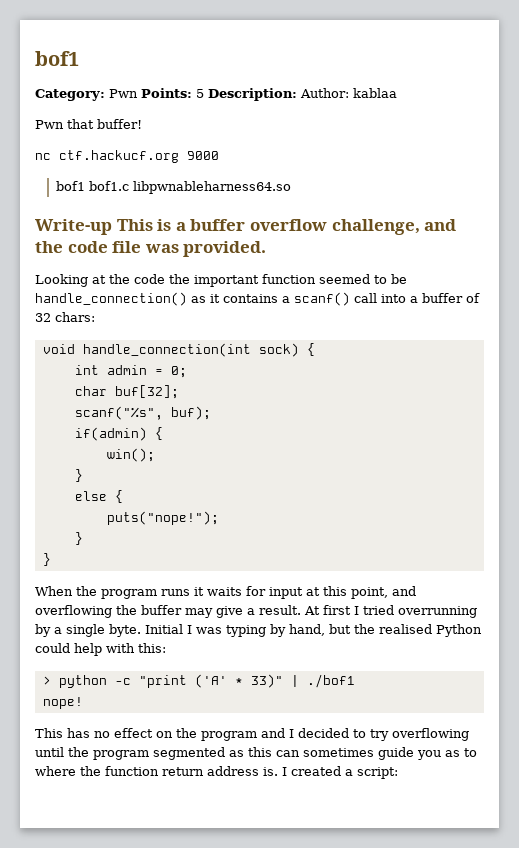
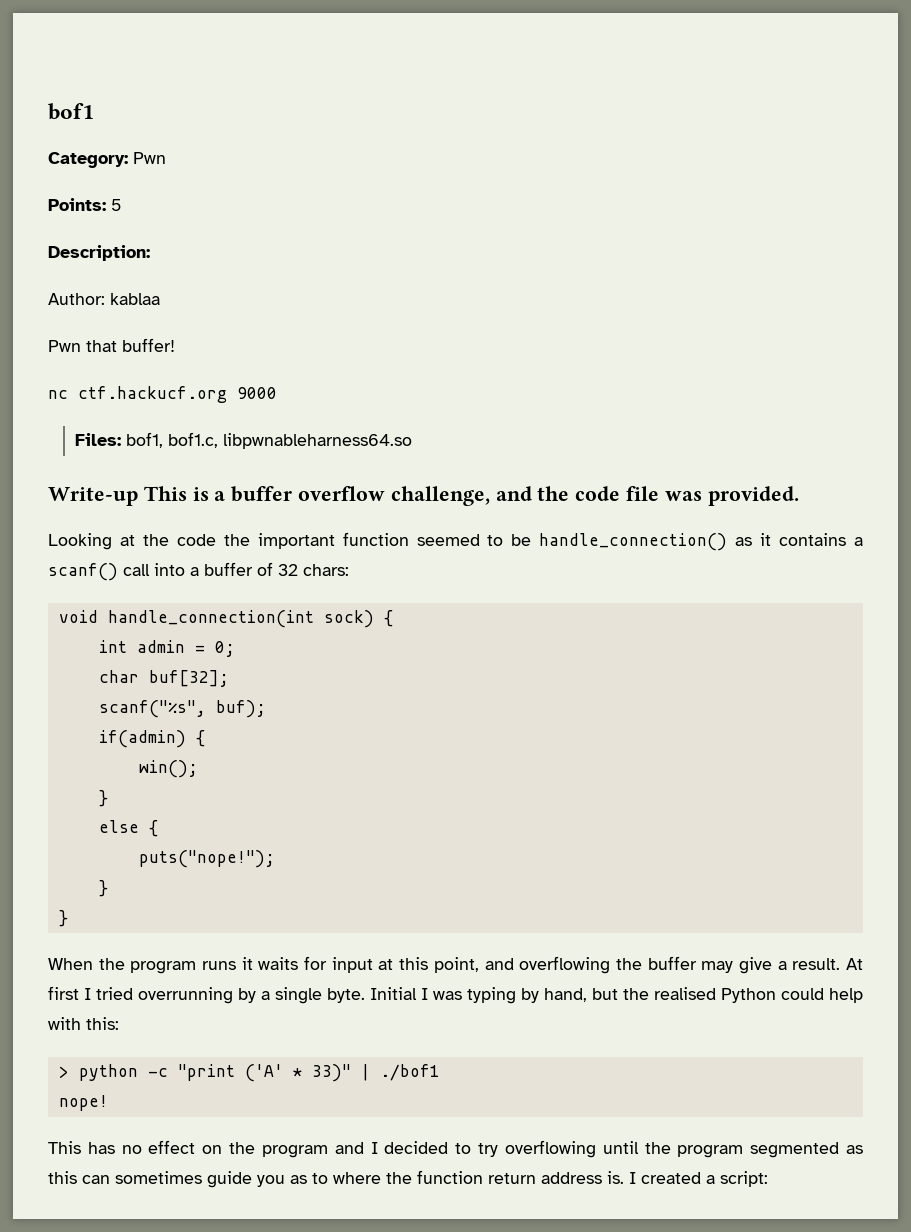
- Category: Pwn Points: 5 Description: Author: kablaa
+ Category: Pwn
+ Points: 5
+ Description:
+ Author: kablaa
- bof1 bof1.c libpwnableharness64.so
+ Files: bof1, bof1.c, libpwnableharness64.so

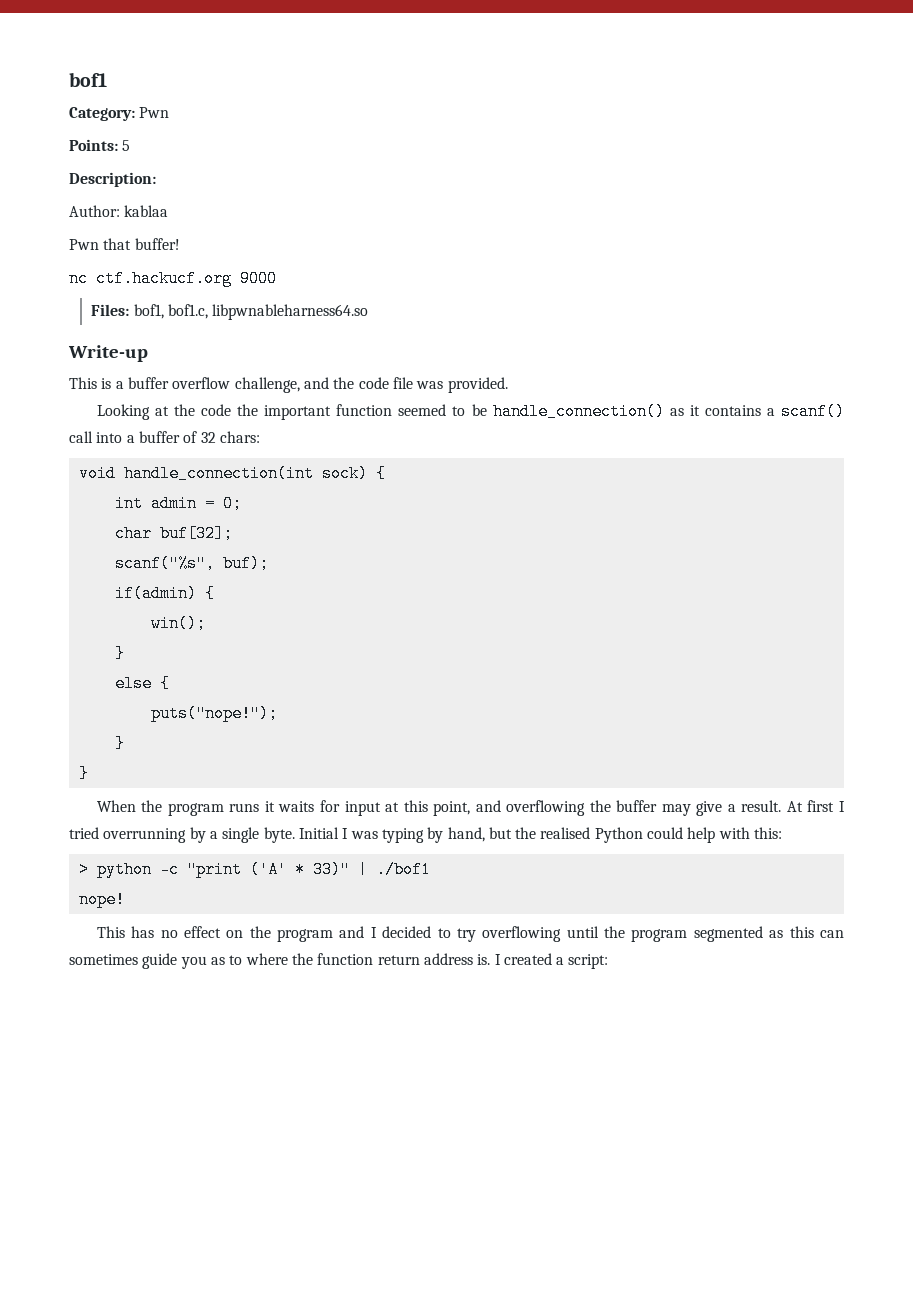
- Write-up This is a buffer overflow challenge, and the code file was provided.
+ Write-up
+ This is a buffer overflow challenge, and the code file was provided.

